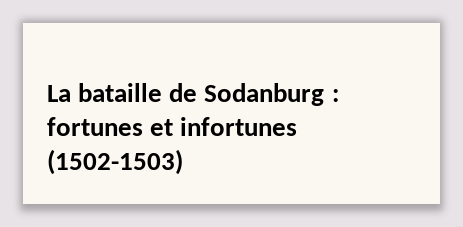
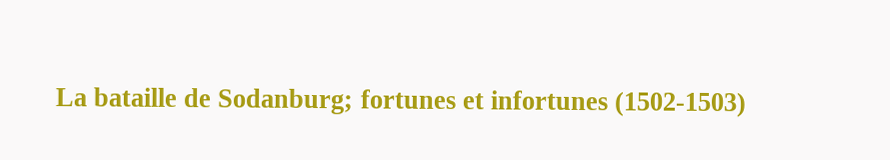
- La bataille de Sodanburg : fortunes et infortunes (1502-1503)
+ La bataille de Sodanburg; fortunes et infortunes (1502-1503)

